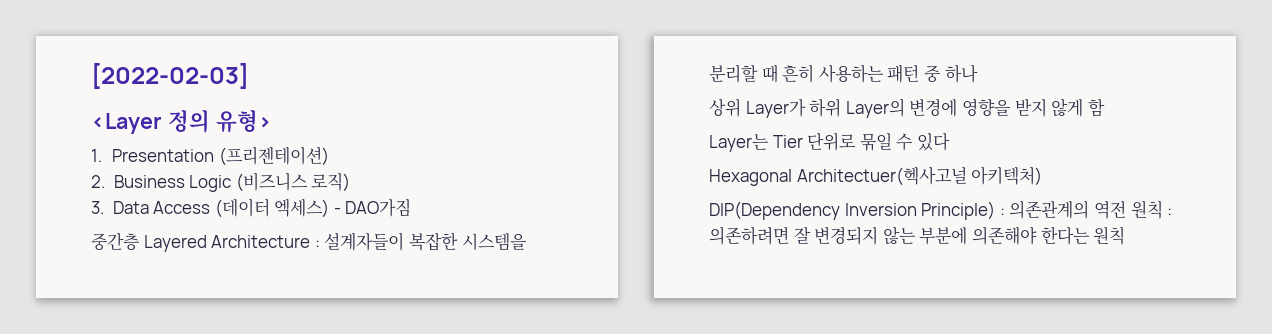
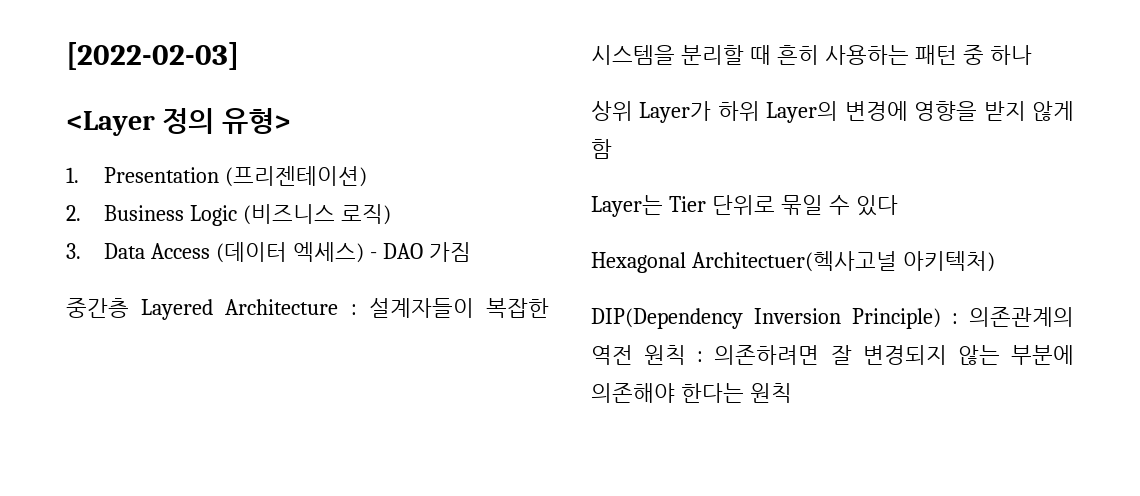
- 3. Data Access (데이터 엑세스) - DAO가짐
+ 3. Data Access (데이터 엑세스) - DAO 가짐

